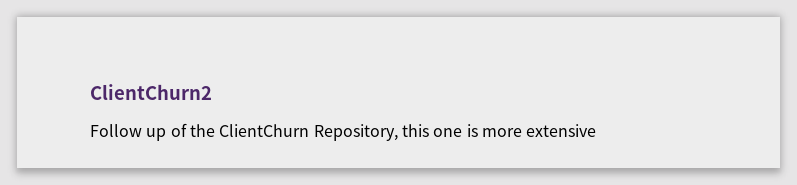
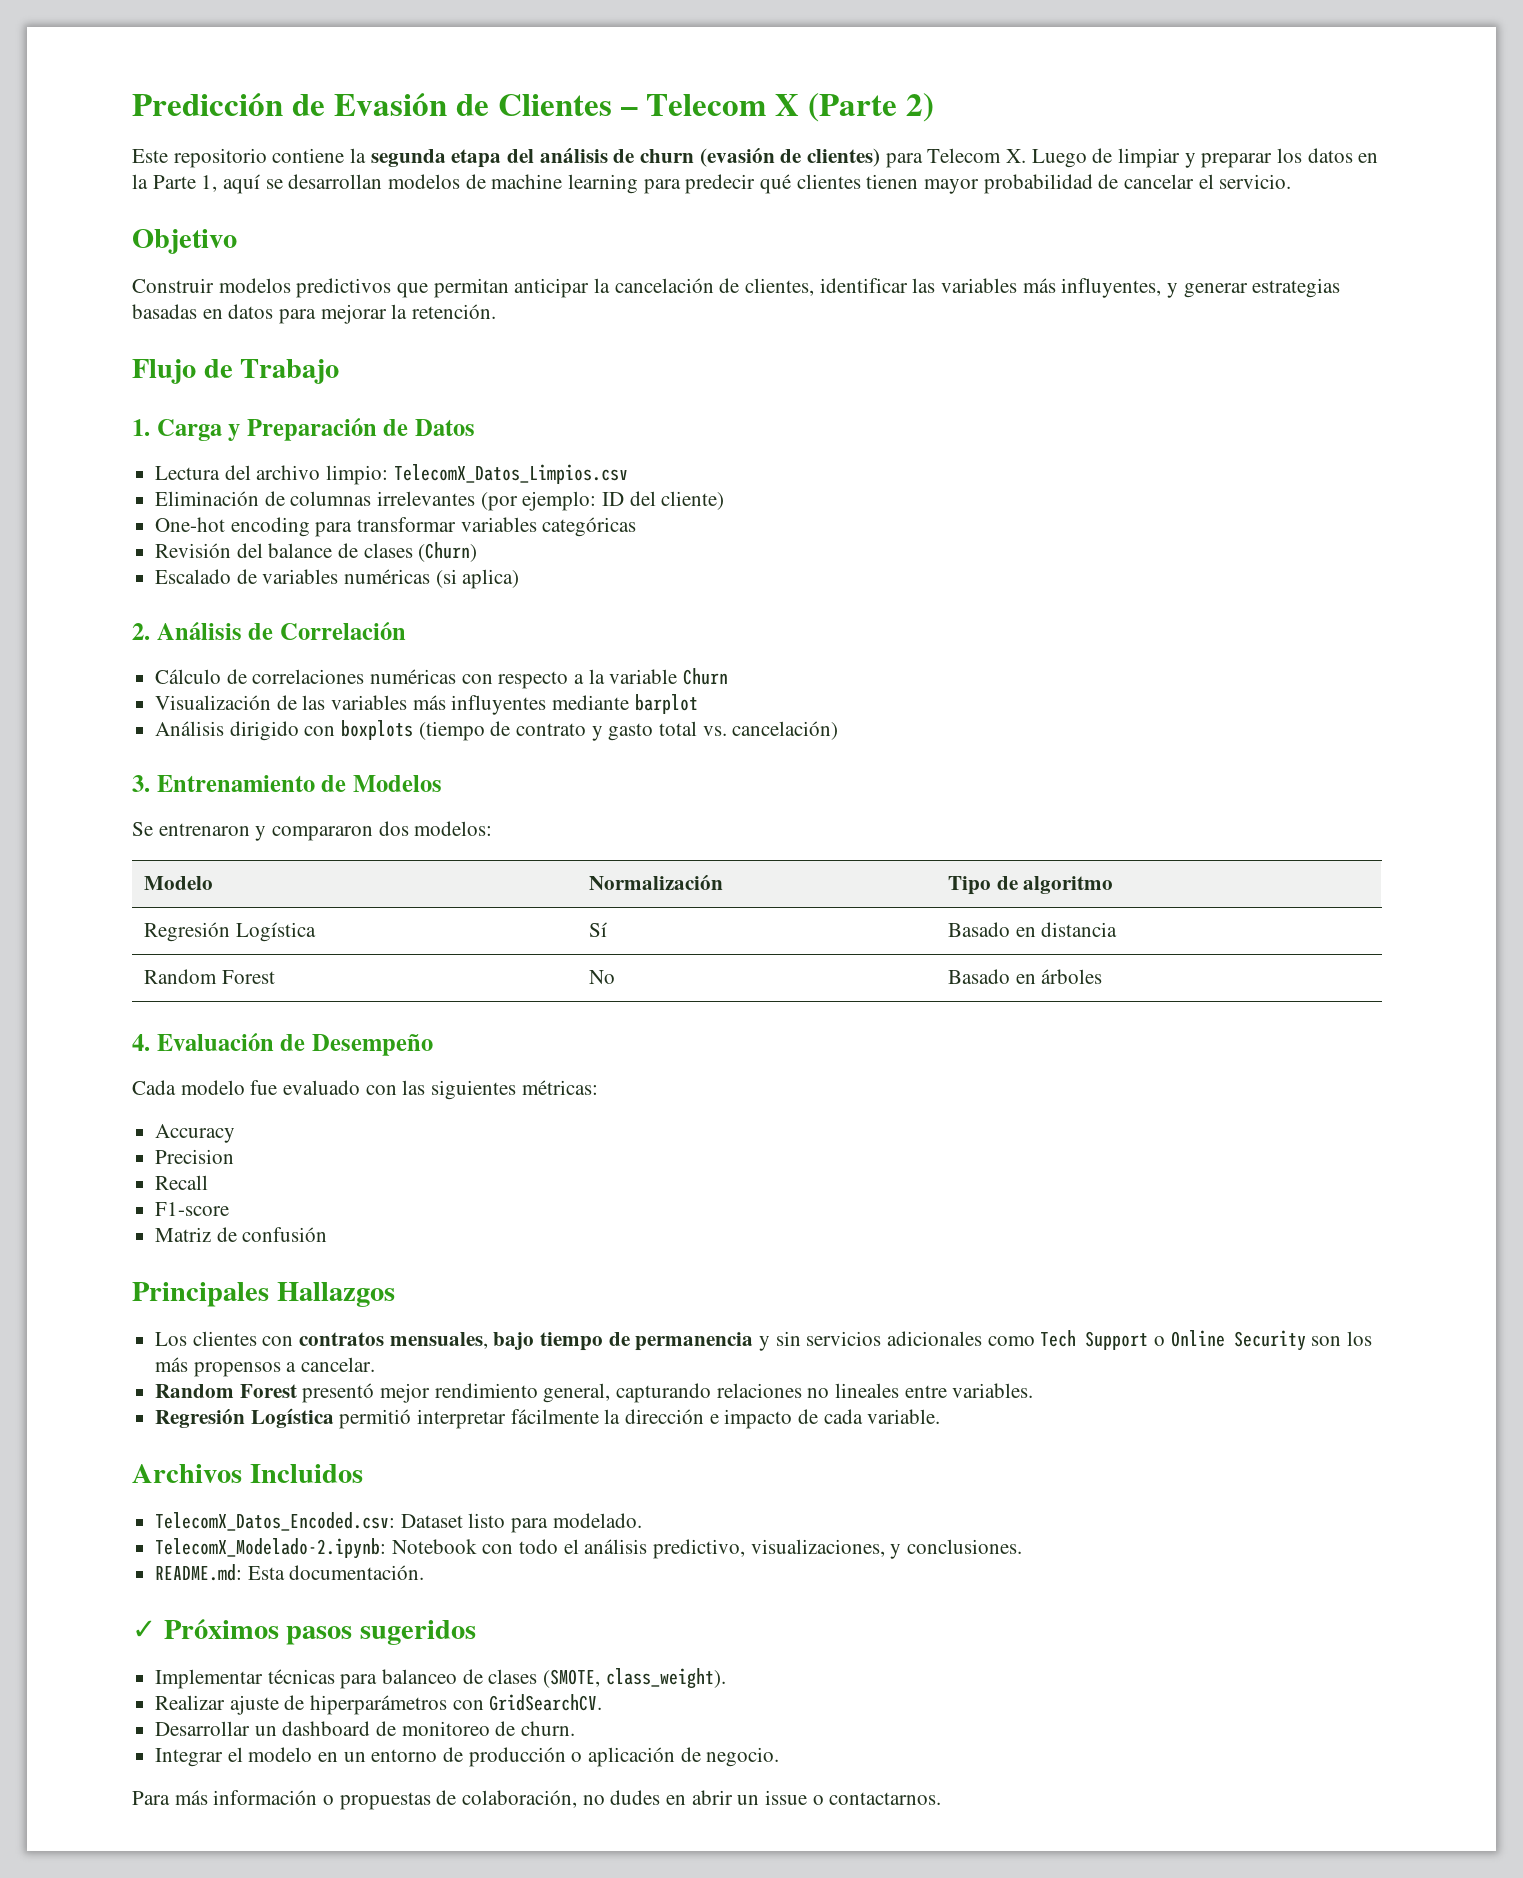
- ClientChurn2
- Follow up of the ClientChurn Repository, this one is more extensive
+ Predicción de Evasión de Clientes – Telecom X (Parte 2)
+ Este repositorio contiene la segunda etapa del análisis de churn (evasión de clientes) para Telecom X. Luego de limpiar y preparar los datos en la Parte 1, aquí se desarrollan modelos de machine learning para predecir qué clientes tienen mayor probabilidad de cancelar el servicio.
+ Objetivo
+ Construir modelos predictivos que permitan anticipar la cancelación de clientes, identificar las variables más influyentes, y generar estrategias basadas en datos para mejorar la retención.
+ Flujo de Trabajo
+ 1. Carga y Preparación de Datos
+ Lectura del archivo limpio: TelecomX_Datos_Limpios.csv
+ Eliminación de columnas irrelevantes (por ejemplo: ID del cliente)
+ One-hot encoding para transformar variables categóricas
+ Revisión del balance de clases (Churn)
+ Escalado de variables numéricas (si aplica)
+ 2. Análisis de Correlación
+ Cálculo de correlaciones numéricas con respecto a la variable Churn
+ Visualización de las variables más influyentes mediante barplot
+ Análisis dirigido con boxplots (tiempo de contrato y gasto total vs. cancelación)
+ 3. Entrenamiento de Modelos
+ Se entrenaron y compararon dos modelos:
+ Modelo | Normalización | Tipo de algoritmo
+ Regresión Logística | Sí | Basado en distancia
+ Random Forest | No | Basado en árboles
+ 4. Evaluación de Desempeño
+ Cada modelo fue evaluado con las siguientes métricas:
+ Accuracy
+ Precision
+ Recall
+ F1-score
+ Matriz de confusión
+ Principales Hallazgos
+ Los clientes con contratos mensuales, bajo tiempo de permanencia y sin servicios adicionales como Tech Support o Online Security son los más propensos a cancelar.
+ Random Forest presentó mejor rendimiento general, capturando relaciones no lineales entre variables.
+ Regresión Logística permitió interpretar fácilmente la dirección e impacto de cada variable.
+ Archivos Incluidos
+ TelecomX_Datos_Encoded.csv: Dataset listo para modelado.
+ TelecomX_Modelado-2.ipynb: Notebook con todo el análisis predictivo, visualizaciones, y conclusiones.
+ README.md: Esta documentación.
+ ✓ Próximos pasos sugeridos
+ Implementar técnicas para balanceo de clases (SMOTE, class_weight).
+ Realizar ajuste de hiperparámetros con GridSearchCV.
+ Desarrollar un dashboard de monitoreo de churn.
+ Integrar el modelo en un entorno de producción o aplicación de negocio.
+ Para más información o propuestas de colaboración, no dudes en abrir un issue o contactarnos.

